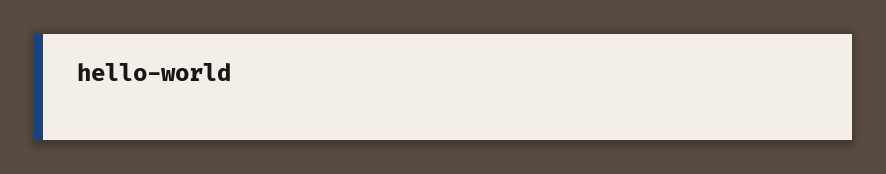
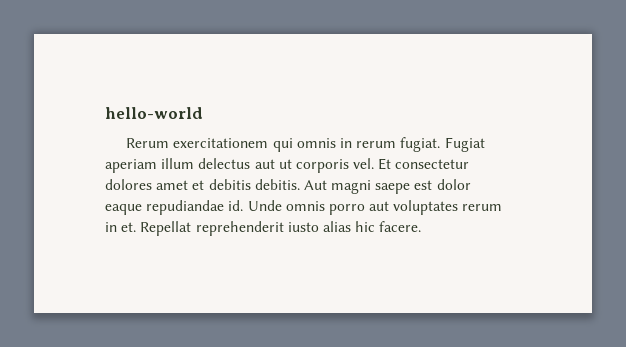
+ Rerum exercitationem qui omnis in rerum fugiat. Fugiat aperiam illum delectus aut ut corporis vel. Et consectetur dolores amet et debitis debitis. Aut magni saepe est dolor eaque repudiandae id. Unde omnis porro aut voluptates rerum in et. Repellat reprehenderit iusto alias hic facere.

